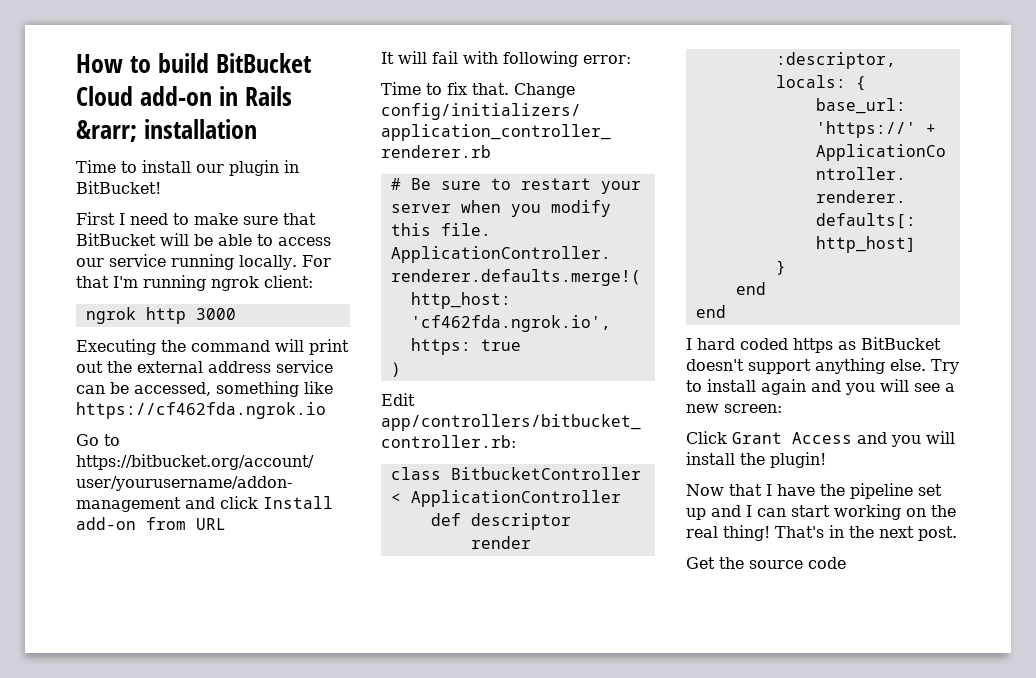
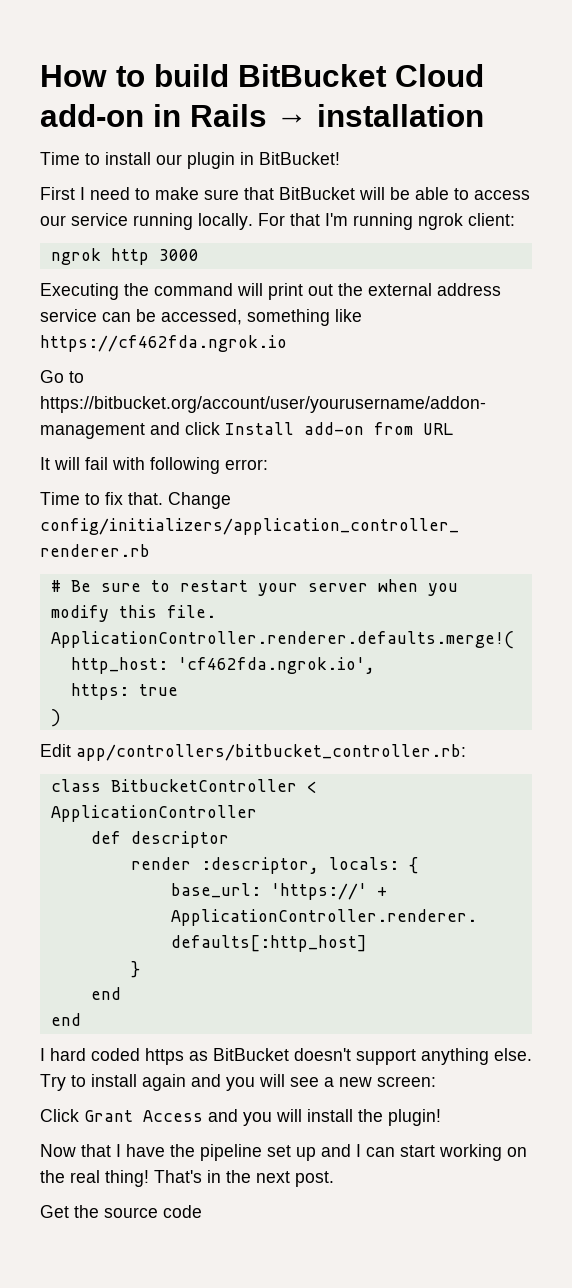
- How to build BitBucket Cloud add-on in Rails &rarr; installation
+ How to build BitBucket Cloud add-on in Rails → installation

